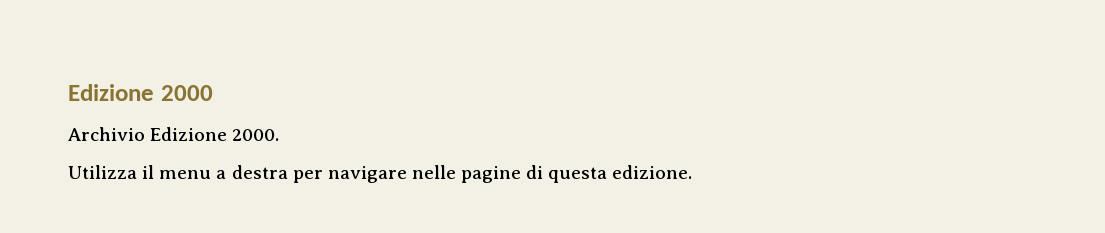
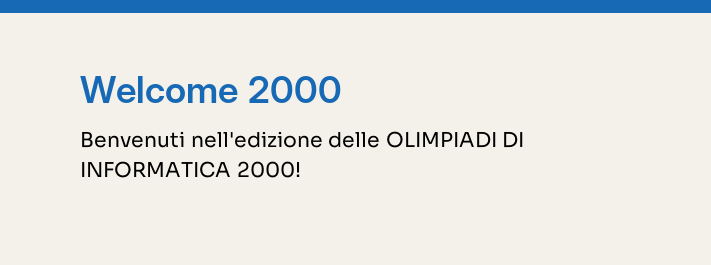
- Edizione 2000
+ Welcome 2000
- Archivio Edizione 2000.
- Utilizza il menu a destra per navigare nelle pagine di questa edizione.
+ Benvenuti nell'edizione delle OLIMPIADI DI INFORMATICA 2000!

